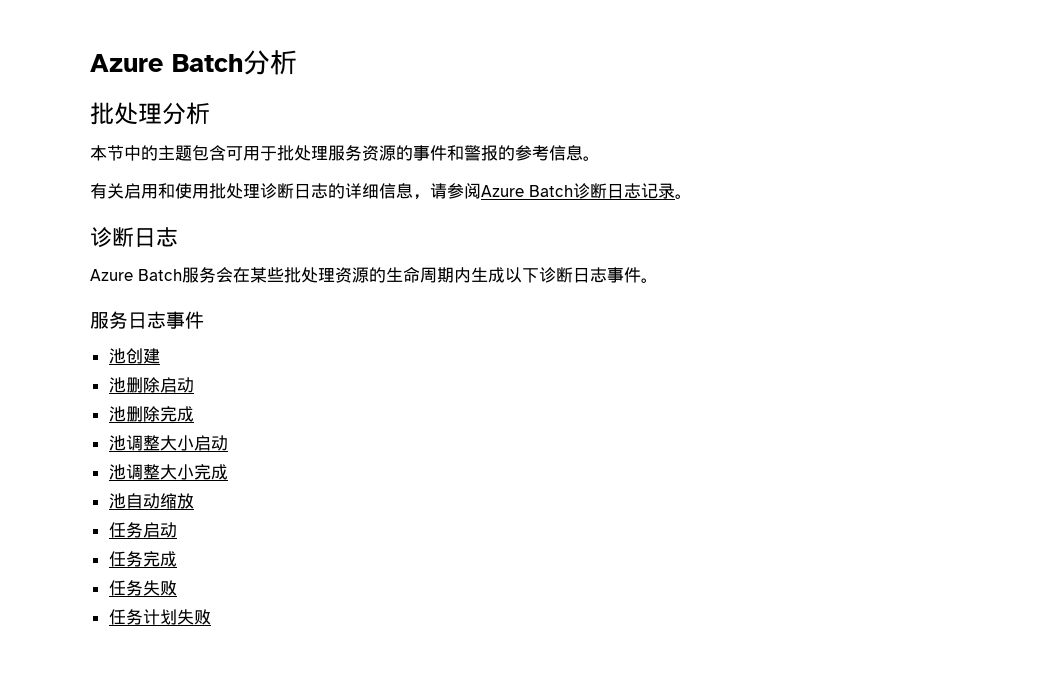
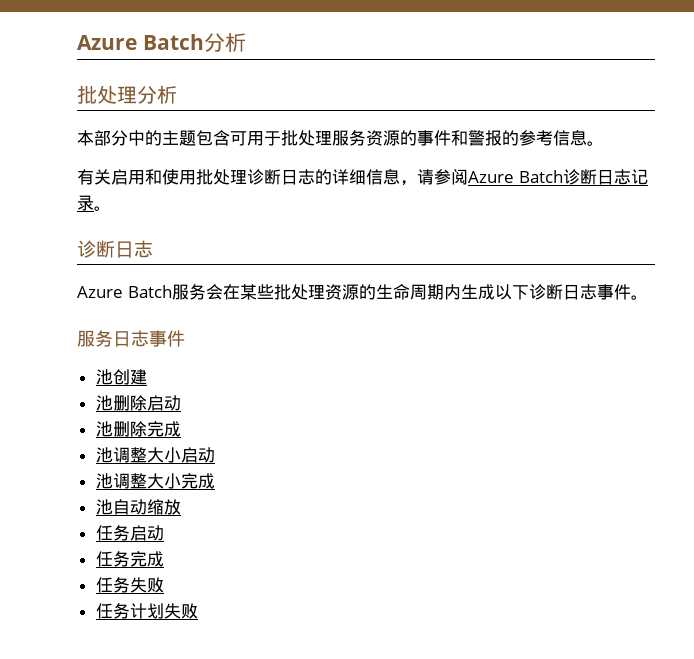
- 本节中的主题包含可用于批处理服务资源的事件和警报的参考信息。
+ 本部分中的主题包含可用于批处理服务资源的事件和警报的参考信息。

